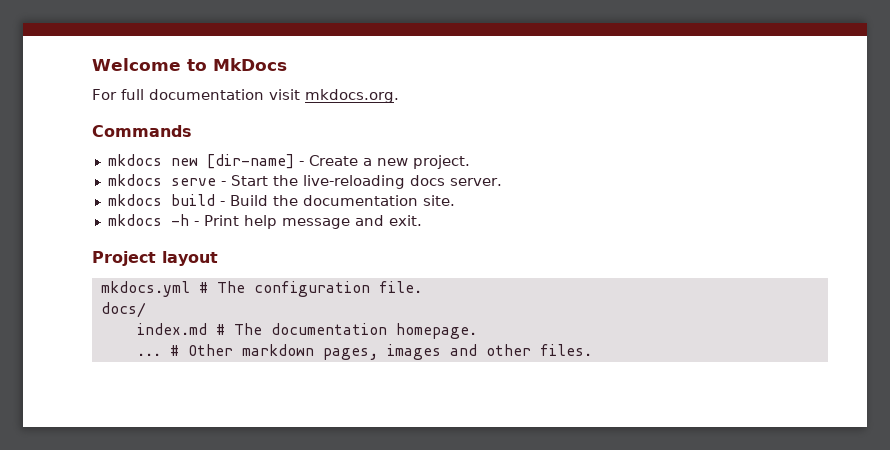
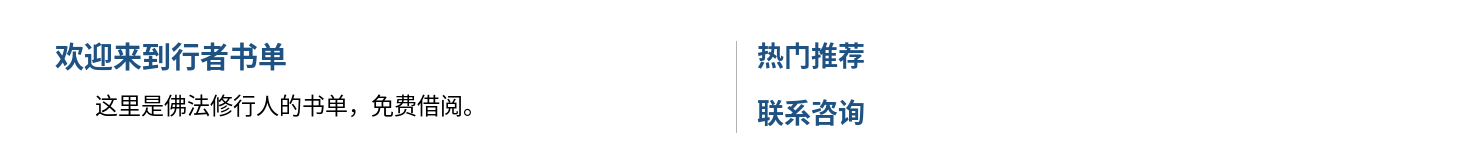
- Welcome to MkDocs
- For full documentation visit mkdocs.org.
- Commands
- mkdocs new [dir-name] - Create a new project.
- mkdocs serve - Start the live-reloading docs server.
- mkdocs build - Build the documentation site.
- mkdocs -h - Print help message and exit.
- Project layout
- mkdocs.yml # The configuration file.
- docs/
- index.md # The documentation homepage.
- ... # Other markdown pages, images and other files.
+ 欢迎来到行者书单
+ 这里是佛法修行人的书单，免费借阅。
+ 热门推荐
+ 联系咨询

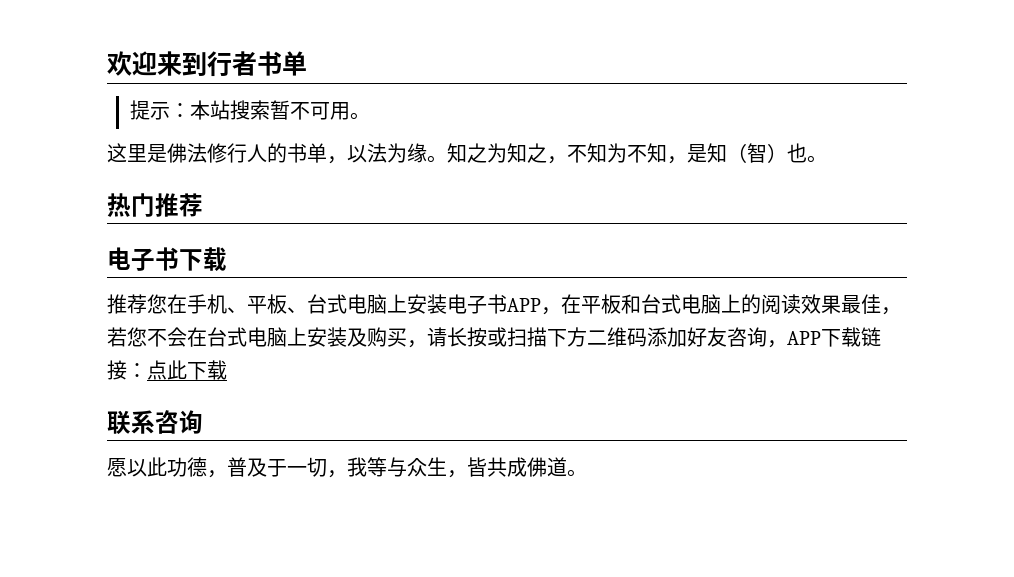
+ 提示：本站搜索暂不可用。
- 这里是佛法修行人的书单，免费借阅。
+ 这里是佛法修行人的书单，以法为缘。知之为知之，不知为不知，是知（智）也。
  热门推荐
+ 电子书下载
+ 推荐您在手机、平板、台式电脑上安装电子书APP，在平板和台式电脑上的阅读效果最佳，若您不会在台式电脑上安装及购买，请长按或扫描下方二维码添加好友咨询，APP下载链接：点此下载
  联系咨询
+ 愿以此功德，普及于一切，我等与众生，皆共成佛道。

